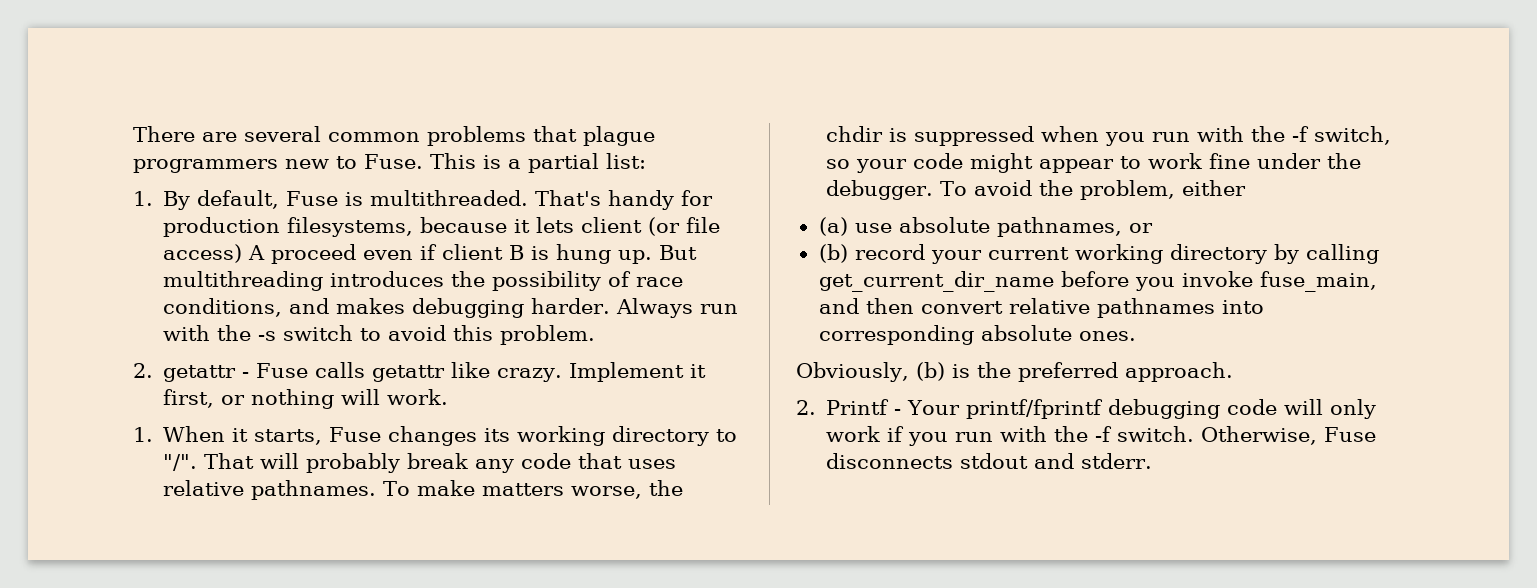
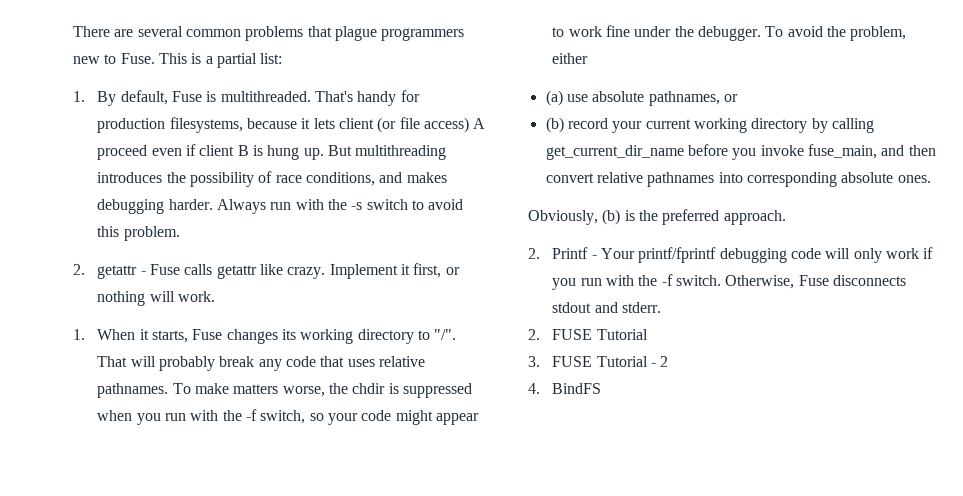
+ 2. FUSE Tutorial
+ 3. FUSE Tutorial - 2
+ 4. BindFS

